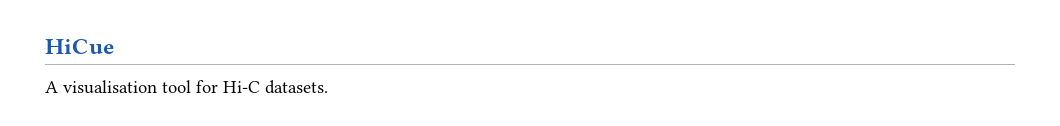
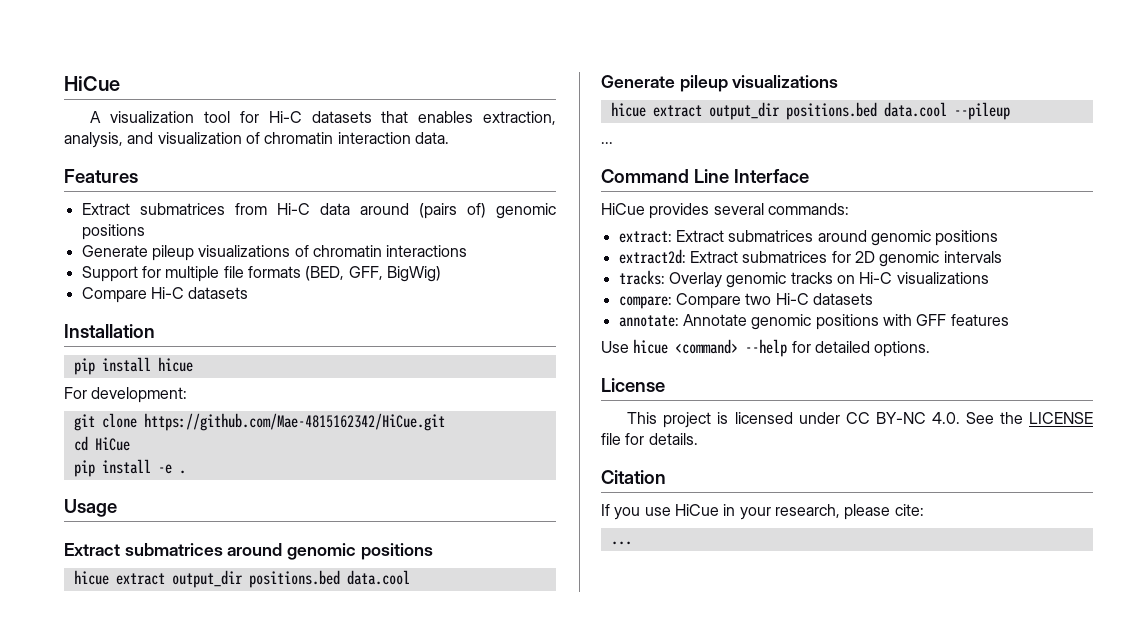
- A visualisation tool for Hi-C datasets.
+ A visualization tool for Hi-C datasets that enables extraction, analysis, and visualization of chromatin interaction data.
+ Features
+ Extract submatrices from Hi-C data around (pairs of) genomic positions
+ Generate pileup visualizations of chromatin interactions
+ Support for multiple file formats (BED, GFF, BigWig)
+ Compare Hi-C datasets
+ Installation
+ pip install hicue
+ For development:
+ git clone https://github.com/Mae-4815162342/HiCue.git
+ cd HiCue
+ pip install -e .
+ Usage
+ Extract submatrices around genomic positions
+ hicue extract output_dir positions.bed data.cool
+ Generate pileup visualizations
+ hicue extract output_dir positions.bed data.cool --pileup
+ ...
+ Command Line Interface
+ HiCue provides several commands:
+ extract: Extract submatrices around genomic positions
+ extract2d: Extract submatrices for 2D genomic intervals
+ tracks: Overlay genomic tracks on Hi-C visualizations
+ compare: Compare two Hi-C datasets
+ annotate: Annotate genomic positions with GFF features
+ Use hicue <command> --help for detailed options.
+ License
+ This project is licensed under CC BY-NC 4.0. See the LICENSE file for details.
+ Citation
+ If you use HiCue in your research, please cite:
+ ...

